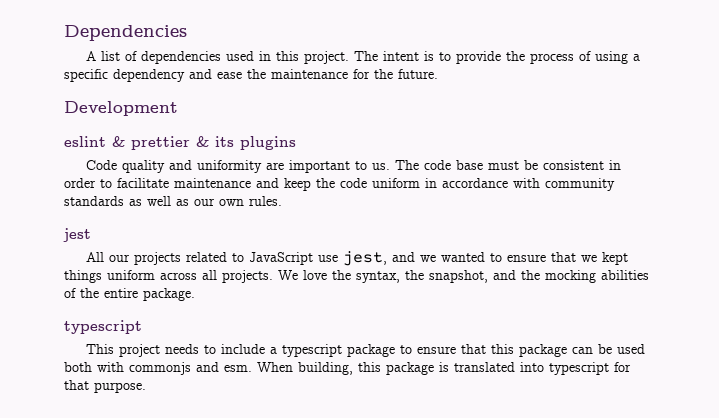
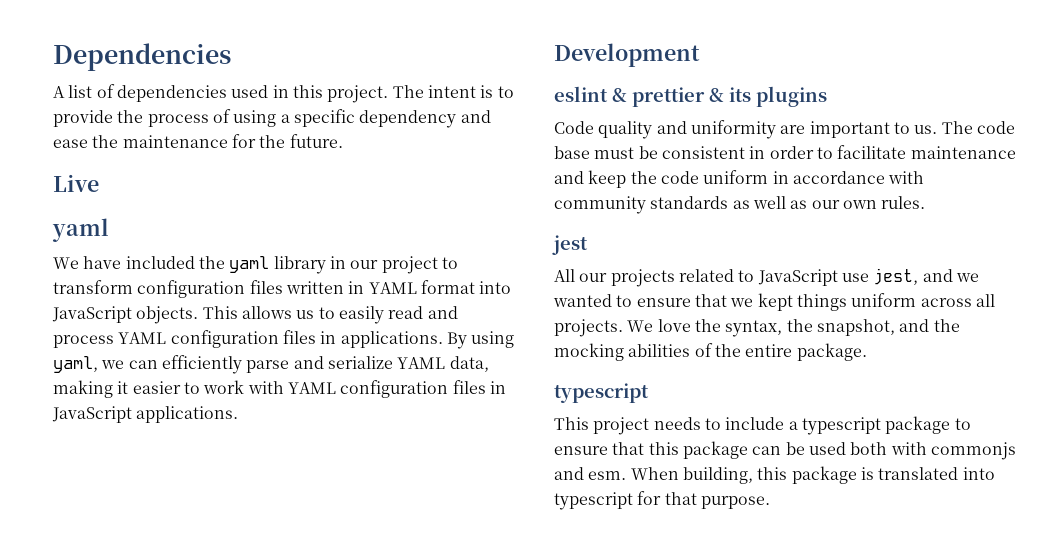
+ Live
+ yaml
+ We have included the yaml library in our project to transform configuration files written in YAML format into JavaScript objects. This allows us to easily read and process YAML configuration files in applications. By using yaml, we can efficiently parse and serialize YAML data, making it easier to work with YAML configuration files in JavaScript applications.

